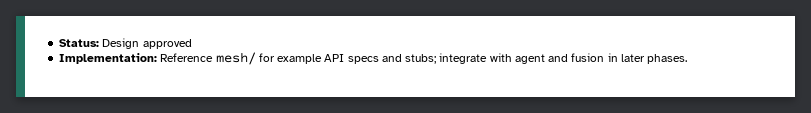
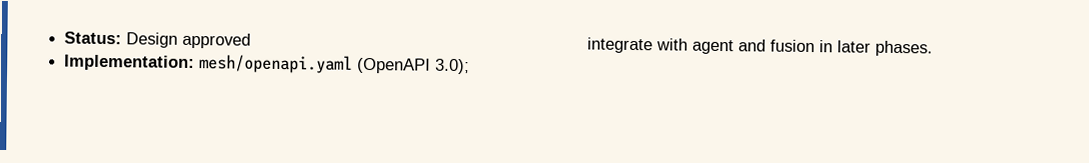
- Implementation: Reference mesh/ for example API specs and stubs; integrate with agent and fusion in later phases.
+ Implementation: mesh/openapi.yaml (OpenAPI 3.0); integrate with agent and fusion in later phases.

